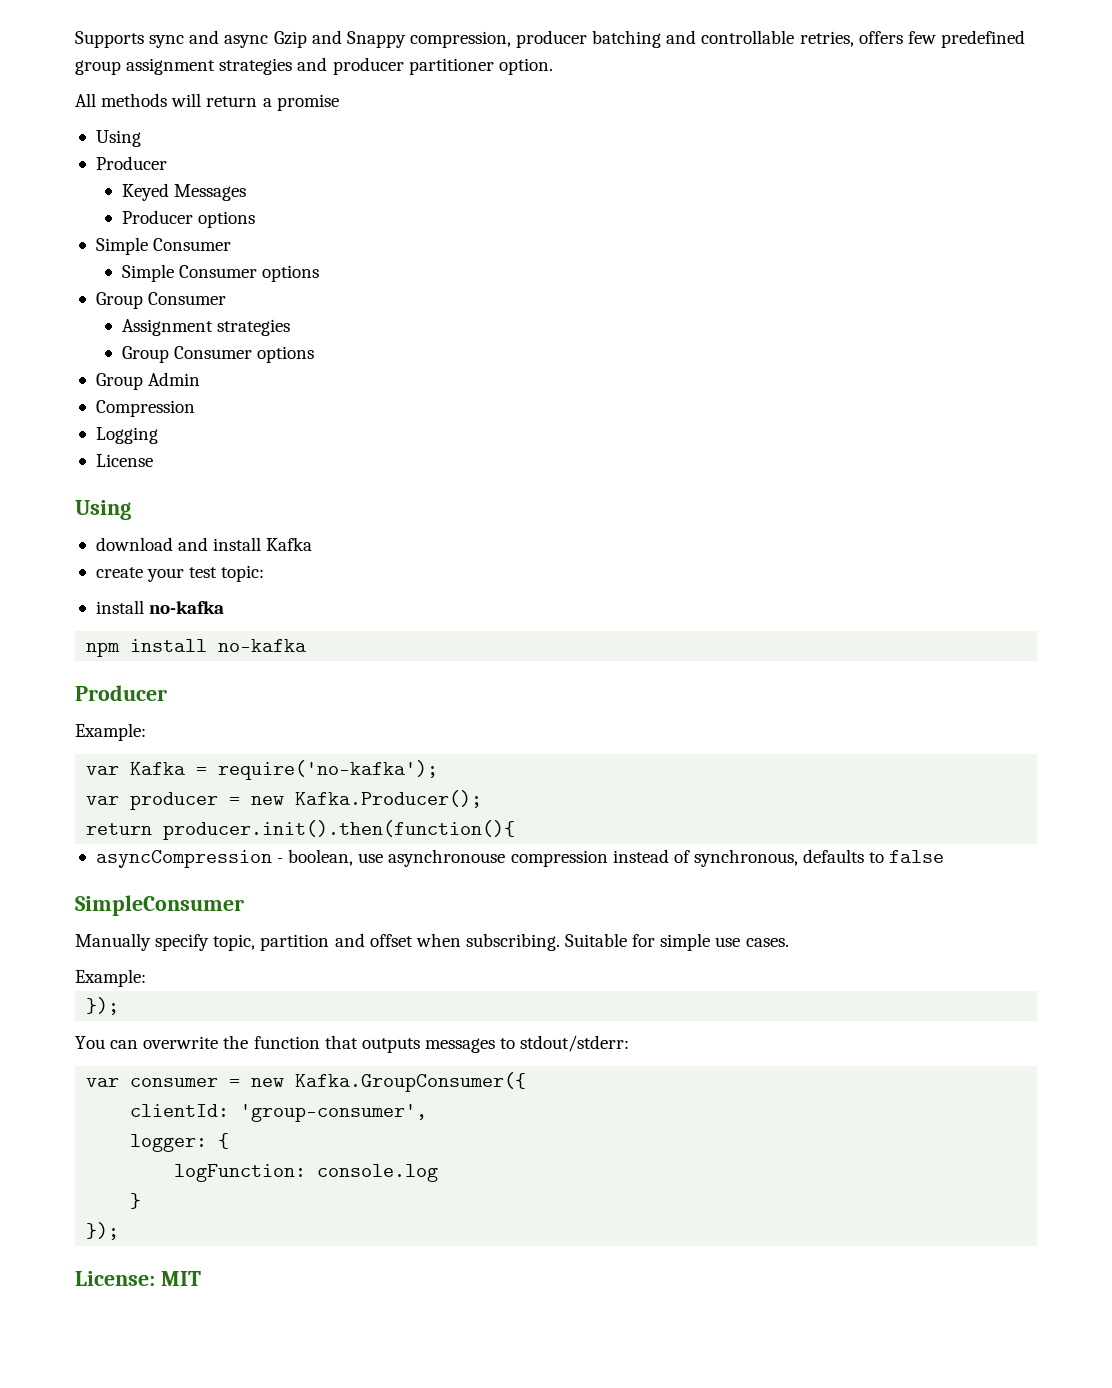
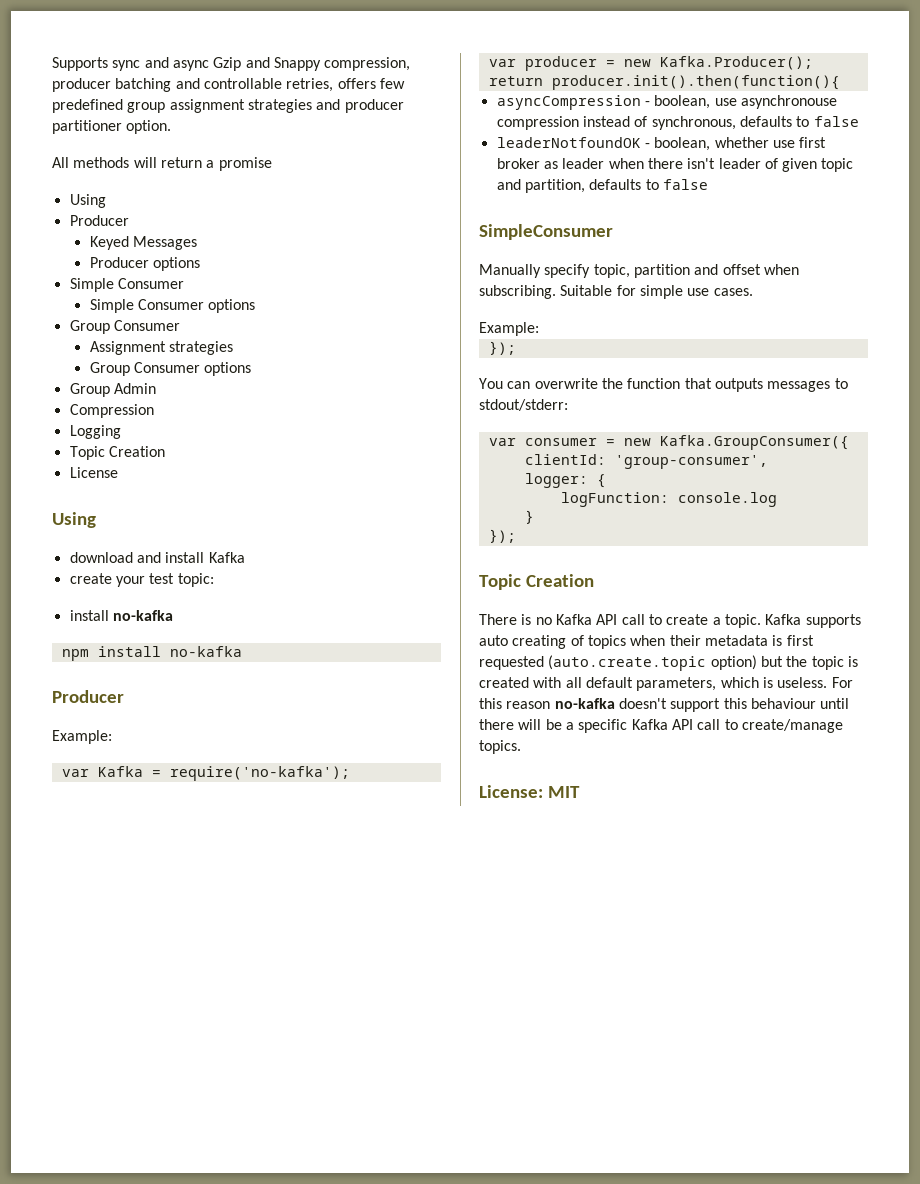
  Logging
+ Topic Creation
+ leaderNotfoundOK - boolean, whether use first broker as leader when there isn't leader of given topic and partition, defaults to false
  }
  });
+ Topic Creation
+ There is no Kafka API call to create a topic. Kafka supports auto creating of topics when their metadata is first requested (auto.create.topic option) but the topic is created with all default parameters, which is useless. For this reason no-kafka doesn't support this behaviour until there will be a specific Kafka API call to create/manage topics.

